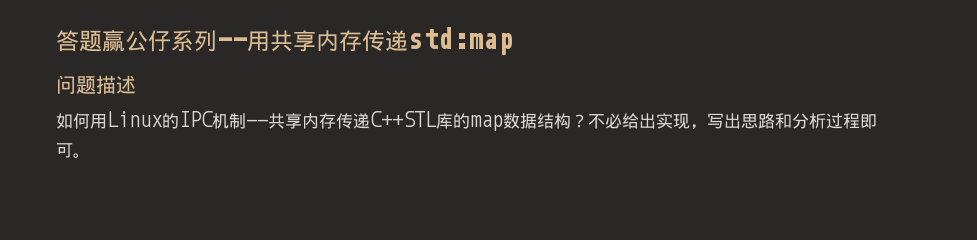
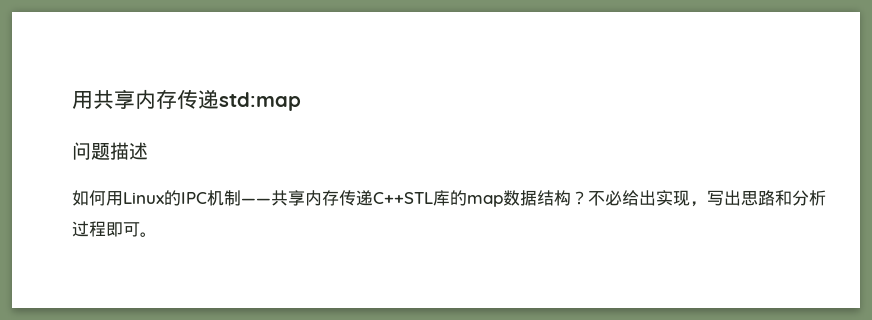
- 答题赢公仔系列——用共享内存传递std:map
+ 用共享内存传递std:map

